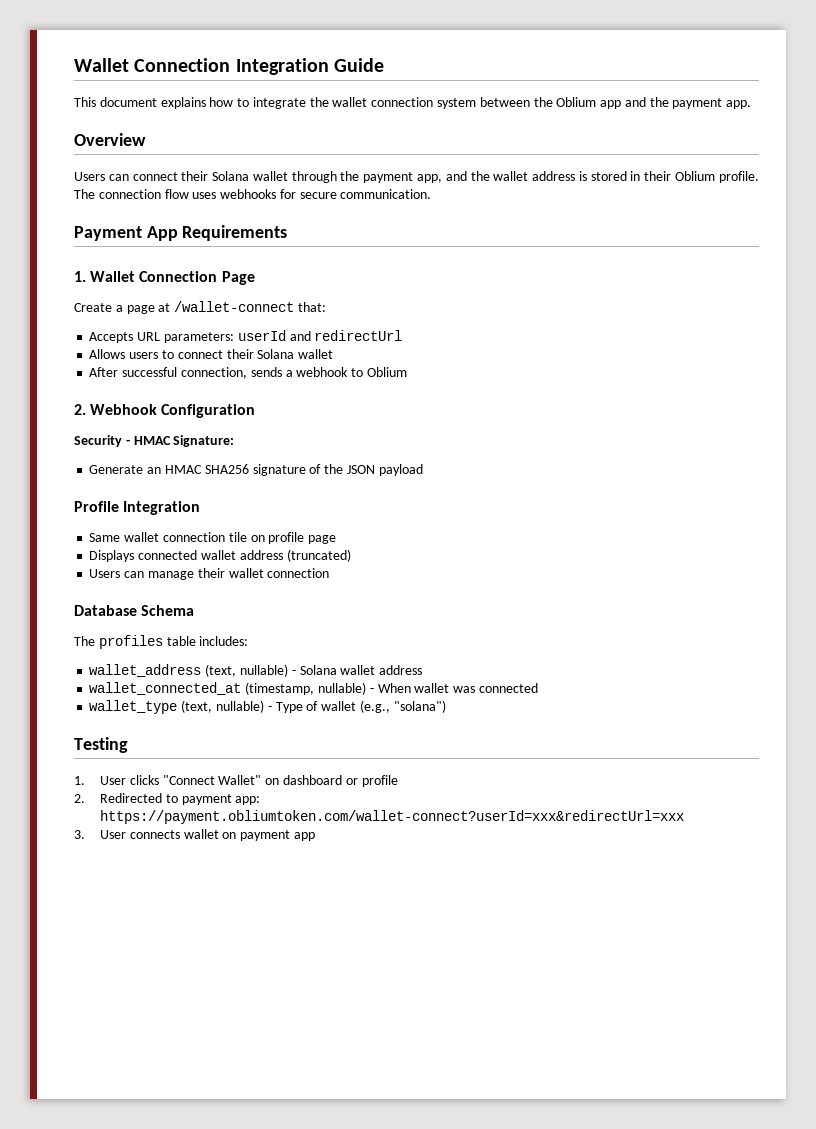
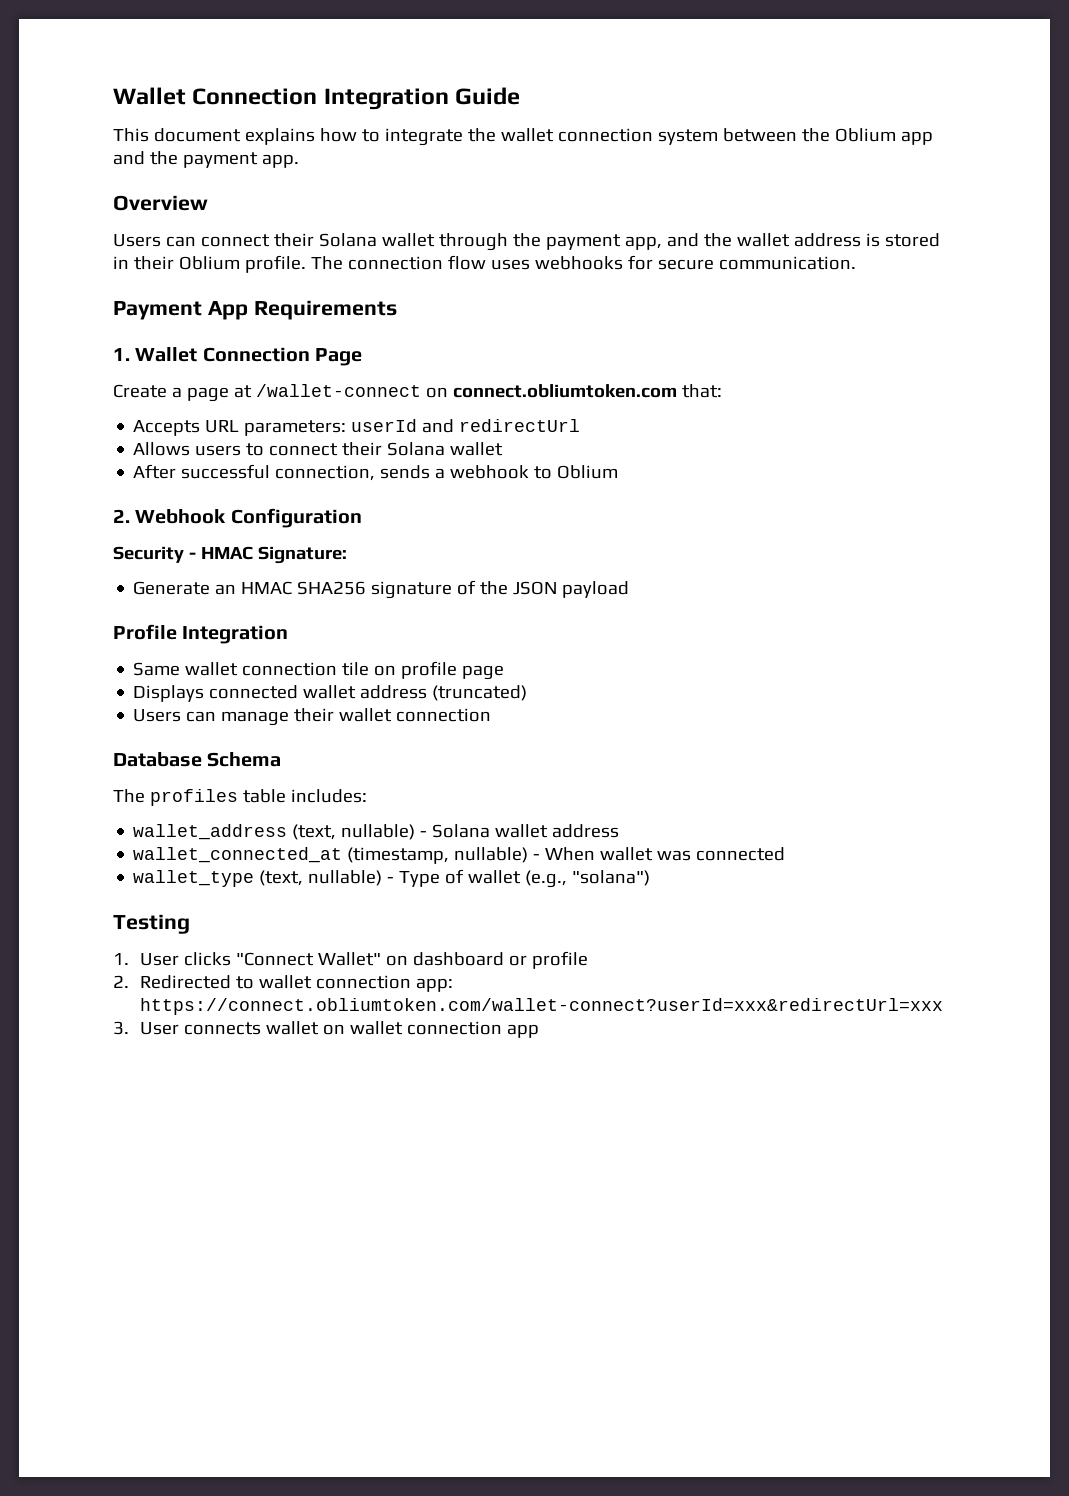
- Create a page at /wallet-connect that:
+ Create a page at /wallet-connect on connect.obliumtoken.com that:
- 2. Redirected to payment app: https://payment.obliumtoken.com/wallet-connect?userId=xxx&redirectUrl=xxx
+ 2. Redirected to wallet connection app: https://connect.obliumtoken.com/wallet-connect?userId=xxx&redirectUrl=xxx
- 3. User connects wallet on payment app
+ 3. User connects wallet on wallet connection app

